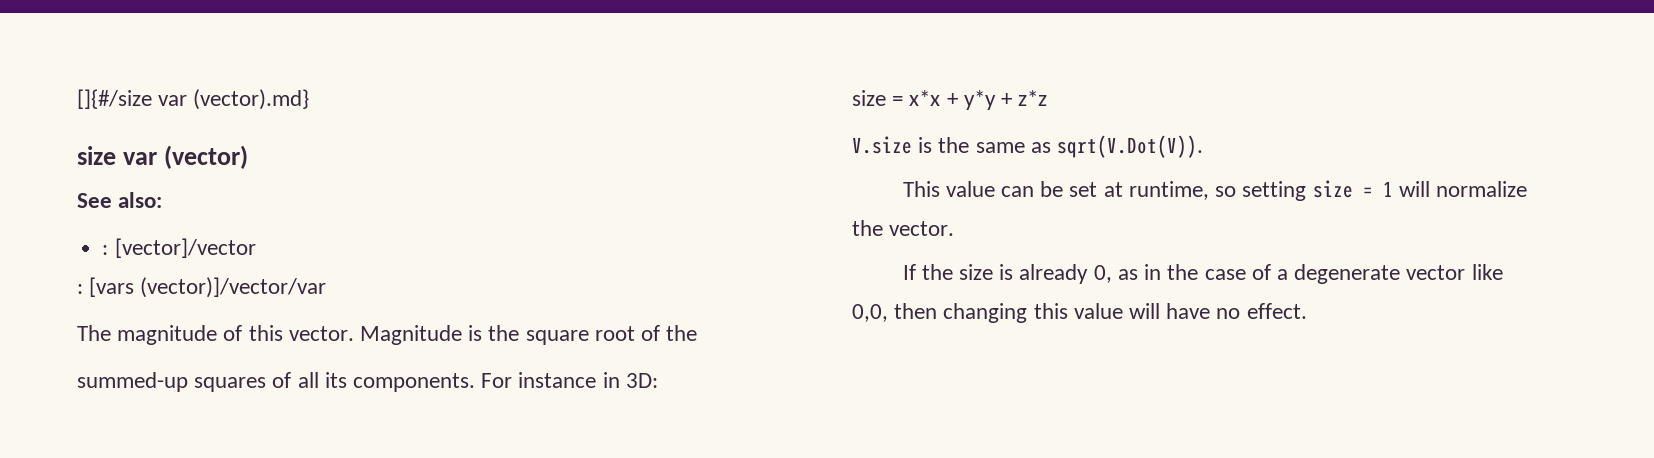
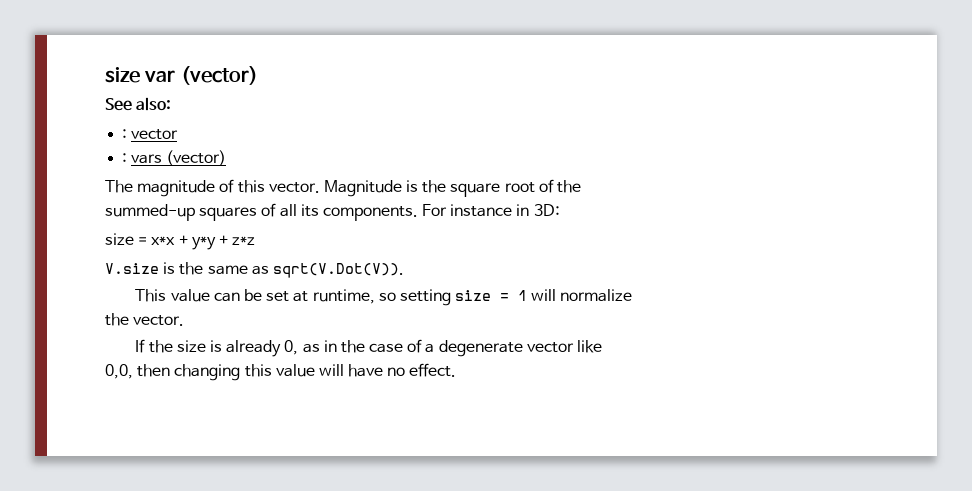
- []{#/size var (vector).md}
- : [vector]/vector
- : [vars (vector)]/vector/var
+ : vector
+ : vars (vector)

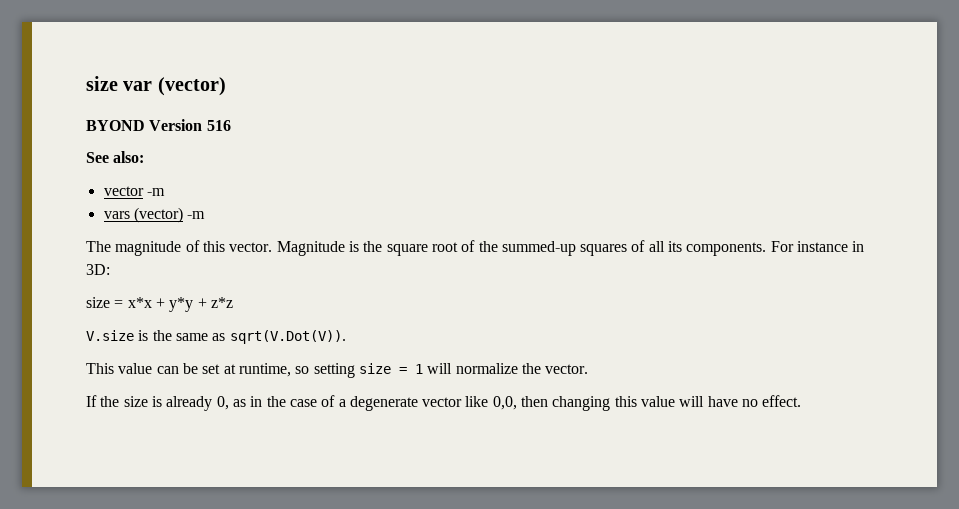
+ BYOND Version 516
- : vector
- : vars (vector)
+ vector -m
+ vars (vector) -m
- Magnitude is the square root of the
- summed-up squares of all its components.
+ Magnitude is the square root of the summed-up squares of all its components.
- This value can be set at runtime, so setting size = 1 will normalize
- the vector.
+ This value can be set at runtime, so setting size = 1 will normalize the vector.
- If the size is already 0, as in the case of a degenerate vector like
- 0,0, then changing this value will have no effect.
+ If the size is already 0, as in the case of a degenerate vector like 0,0, then changing this value will have no effect.

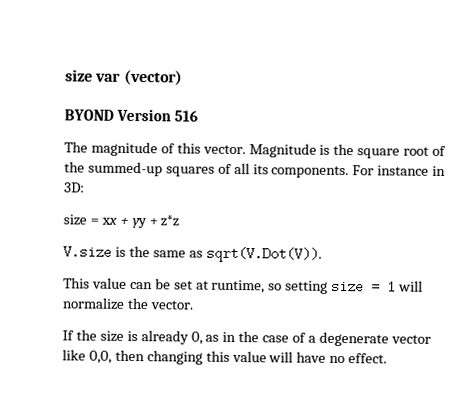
- See also:
- vector -m
- vars (vector) -m
- size = x*x + y*y + z*z
+ size = xx + yy + z*z

